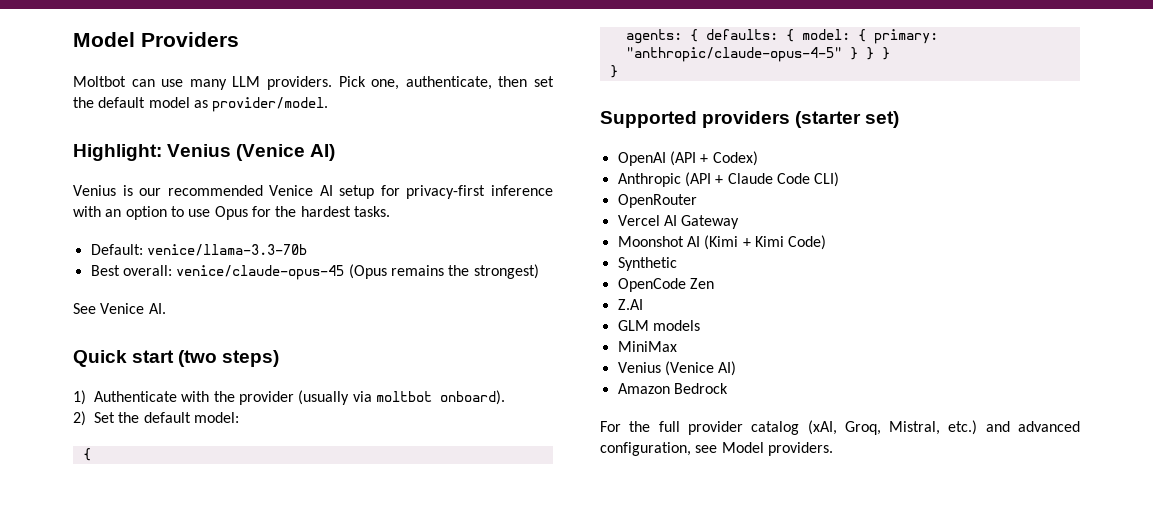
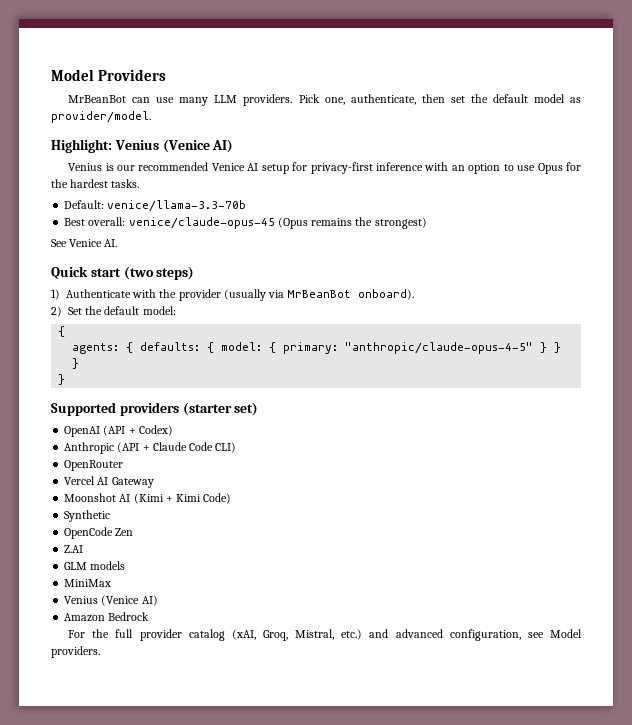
- Moltbot can use many LLM providers.
+ MrBeanBot can use many LLM providers.
- 1) Authenticate with the provider (usually via moltbot onboard).
+ 1) Authenticate with the provider (usually via MrBeanBot onboard).

